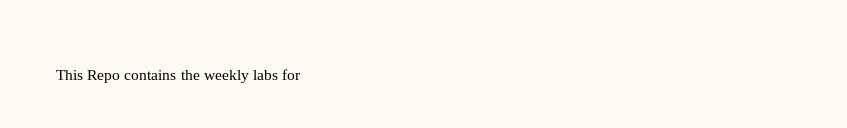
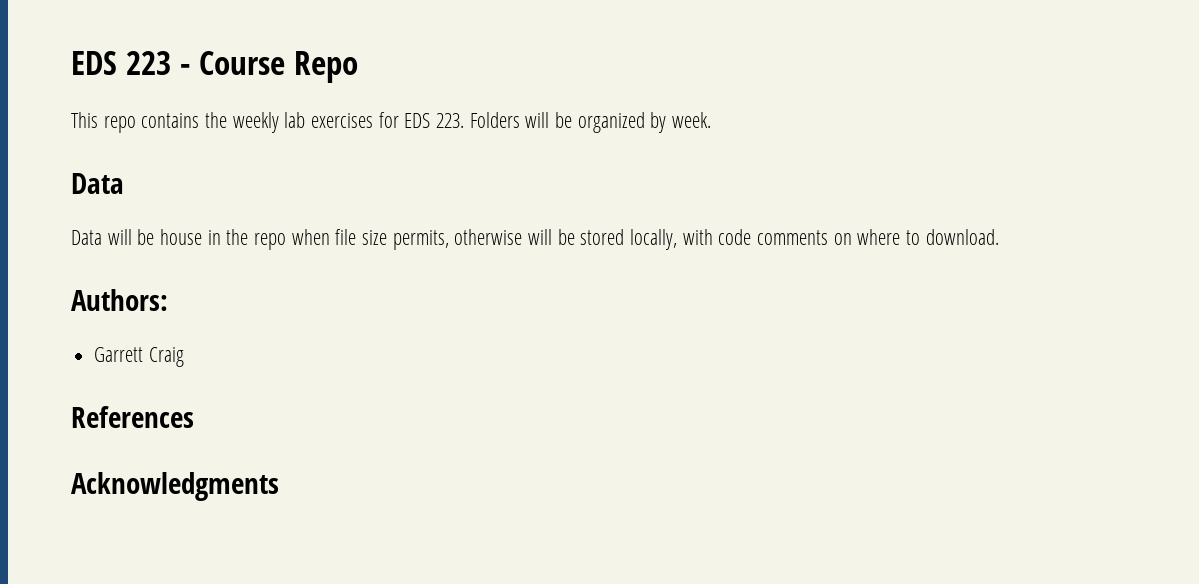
- This Repo contains the weekly labs for
+ EDS 223 - Course Repo
+ This repo contains the weekly lab exercises for EDS 223. Folders will be organized by week.
+ Data
+ Data will be house in the repo when file size permits, otherwise will be stored locally, with code comments on where to download.
+ Authors:
+ Garrett Craig
+ References
+ Acknowledgments

